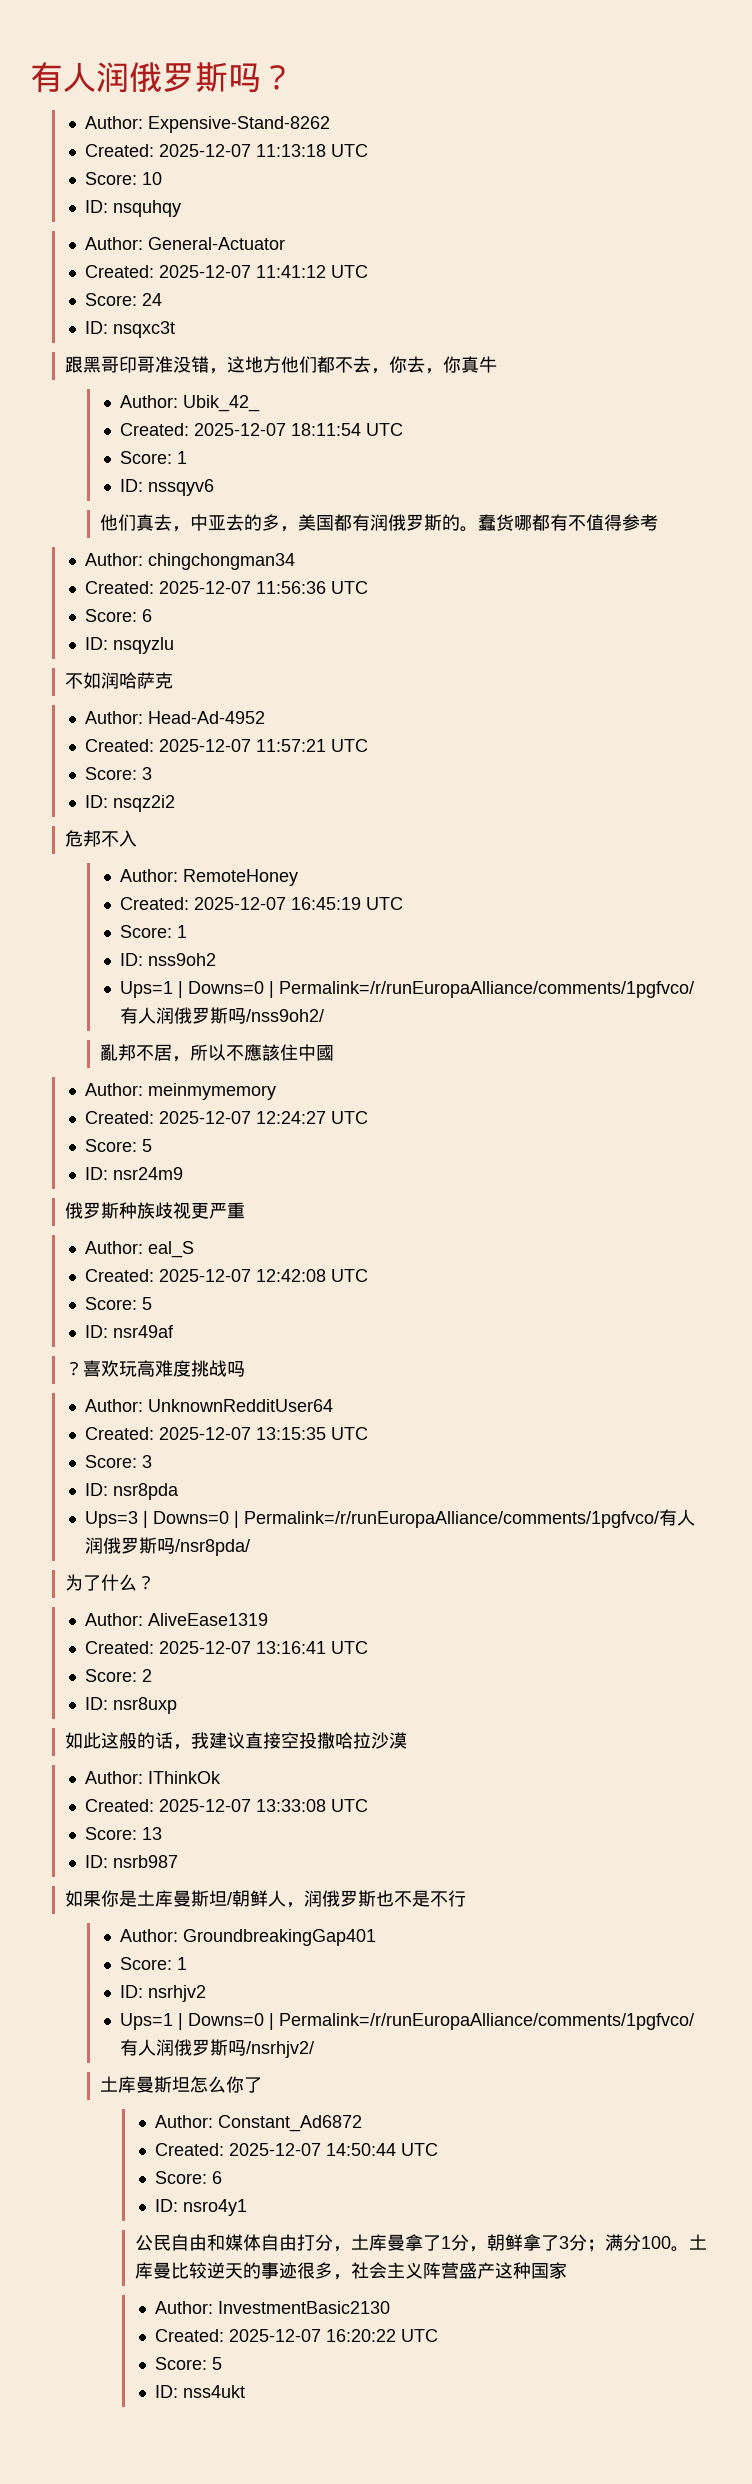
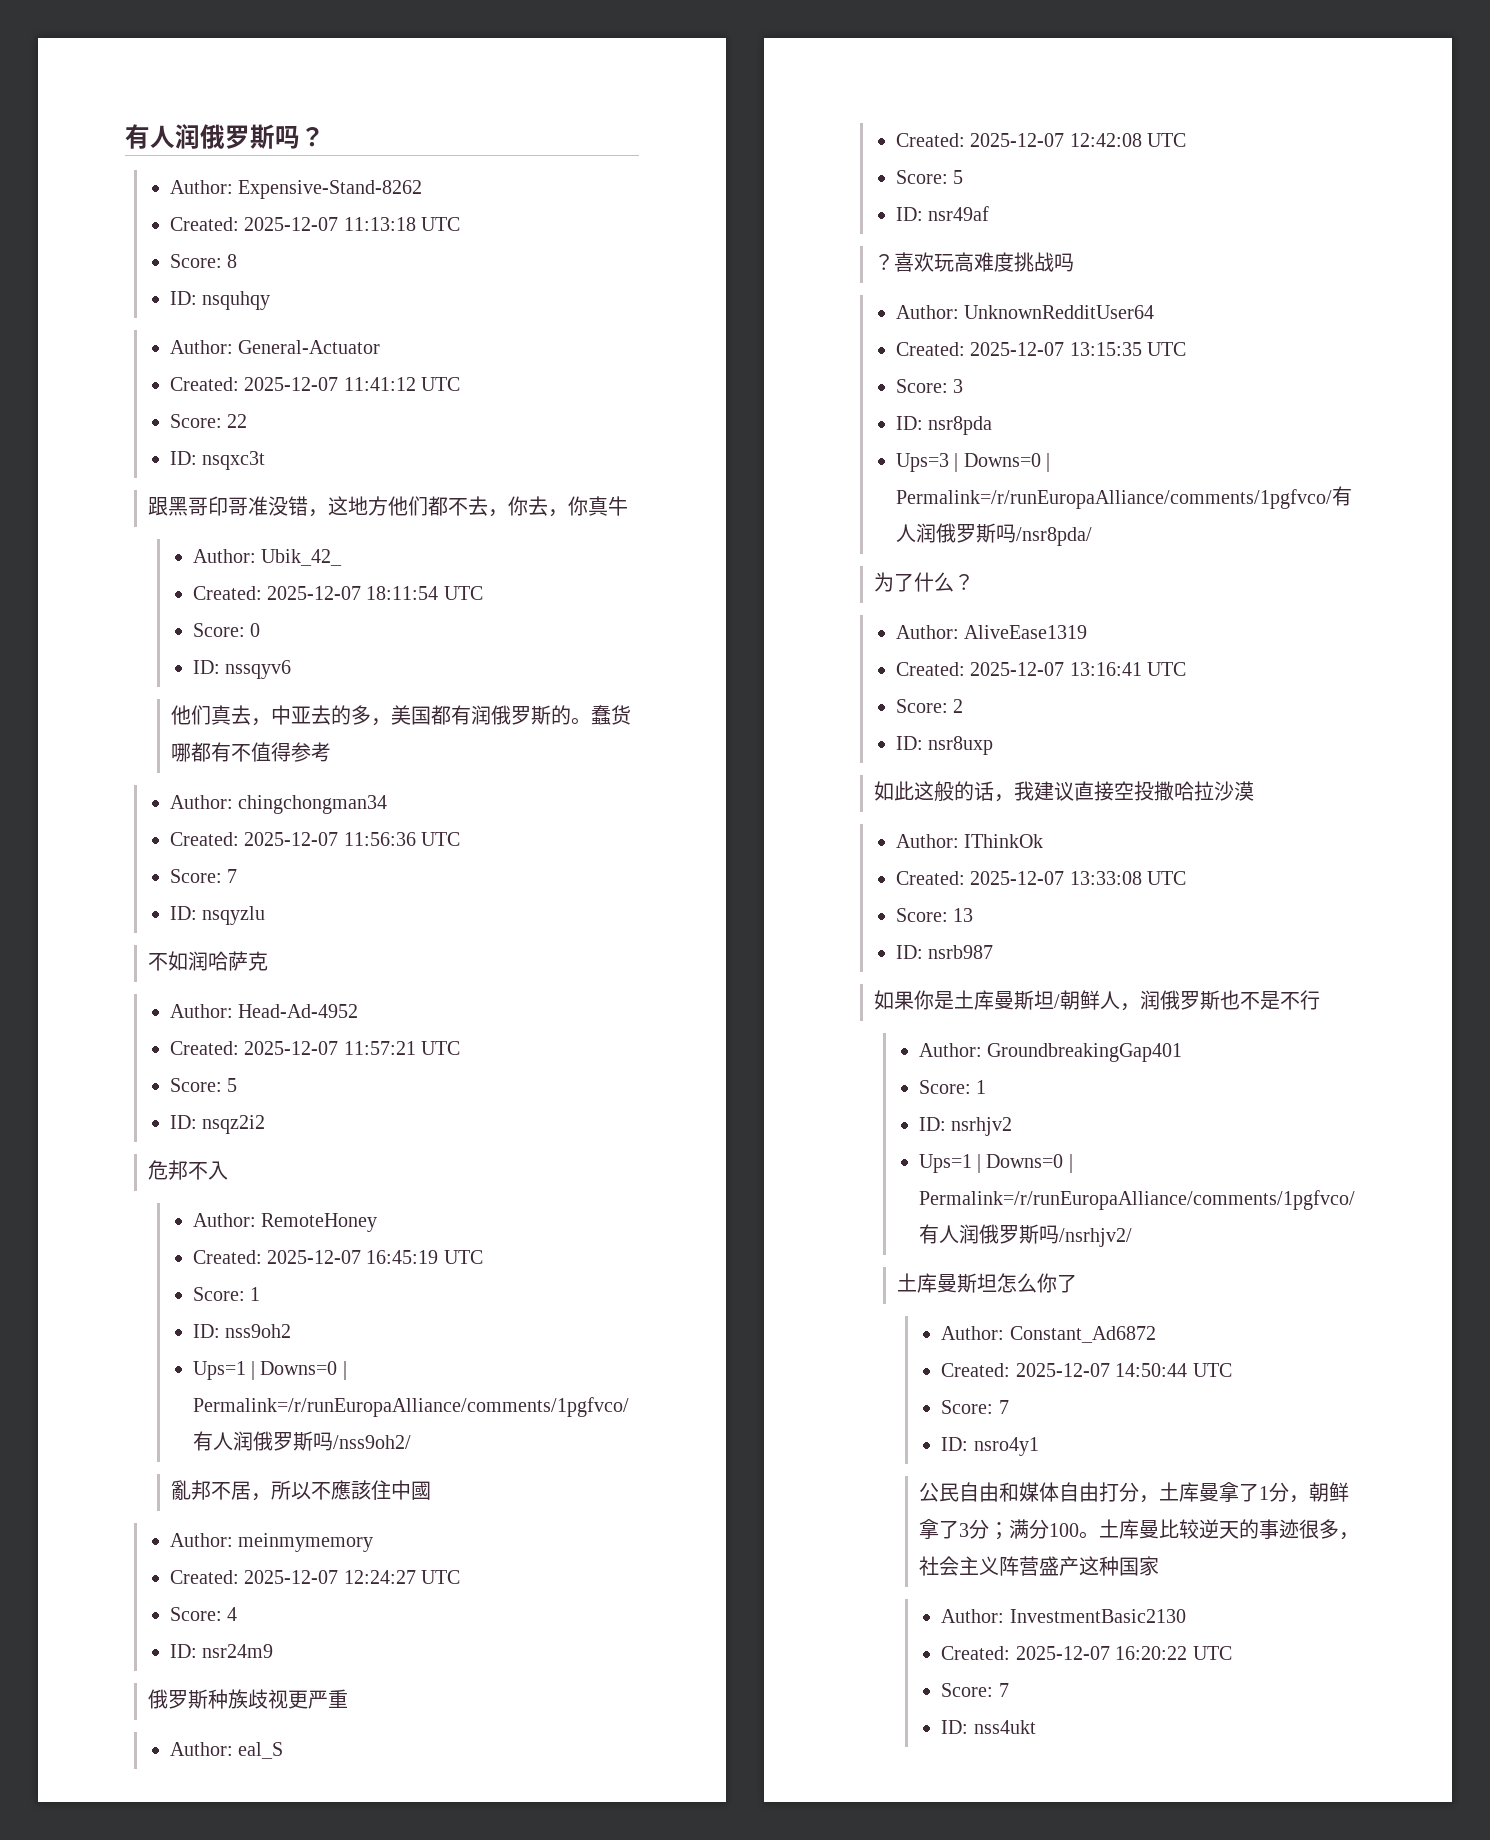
- Score: 10
+ Score: 8
- Score: 24
+ Score: 22
  Created: 2025-12-07 18:11:54 UTC
- Score: 1
+ Score: 0
  Created: 2025-12-07 11:56:36 UTC
- Score: 6
+ Score: 7
  Created: 2025-12-07 11:57:21 UTC
- Score: 3
+ Score: 5
  Created: 2025-12-07 12:24:27 UTC
- Score: 5
+ Score: 4
  Created: 2025-12-07 14:50:44 UTC
- Score: 6
+ Score: 7
  Created: 2025-12-07 16:20:22 UTC
- Score: 5
+ Score: 7

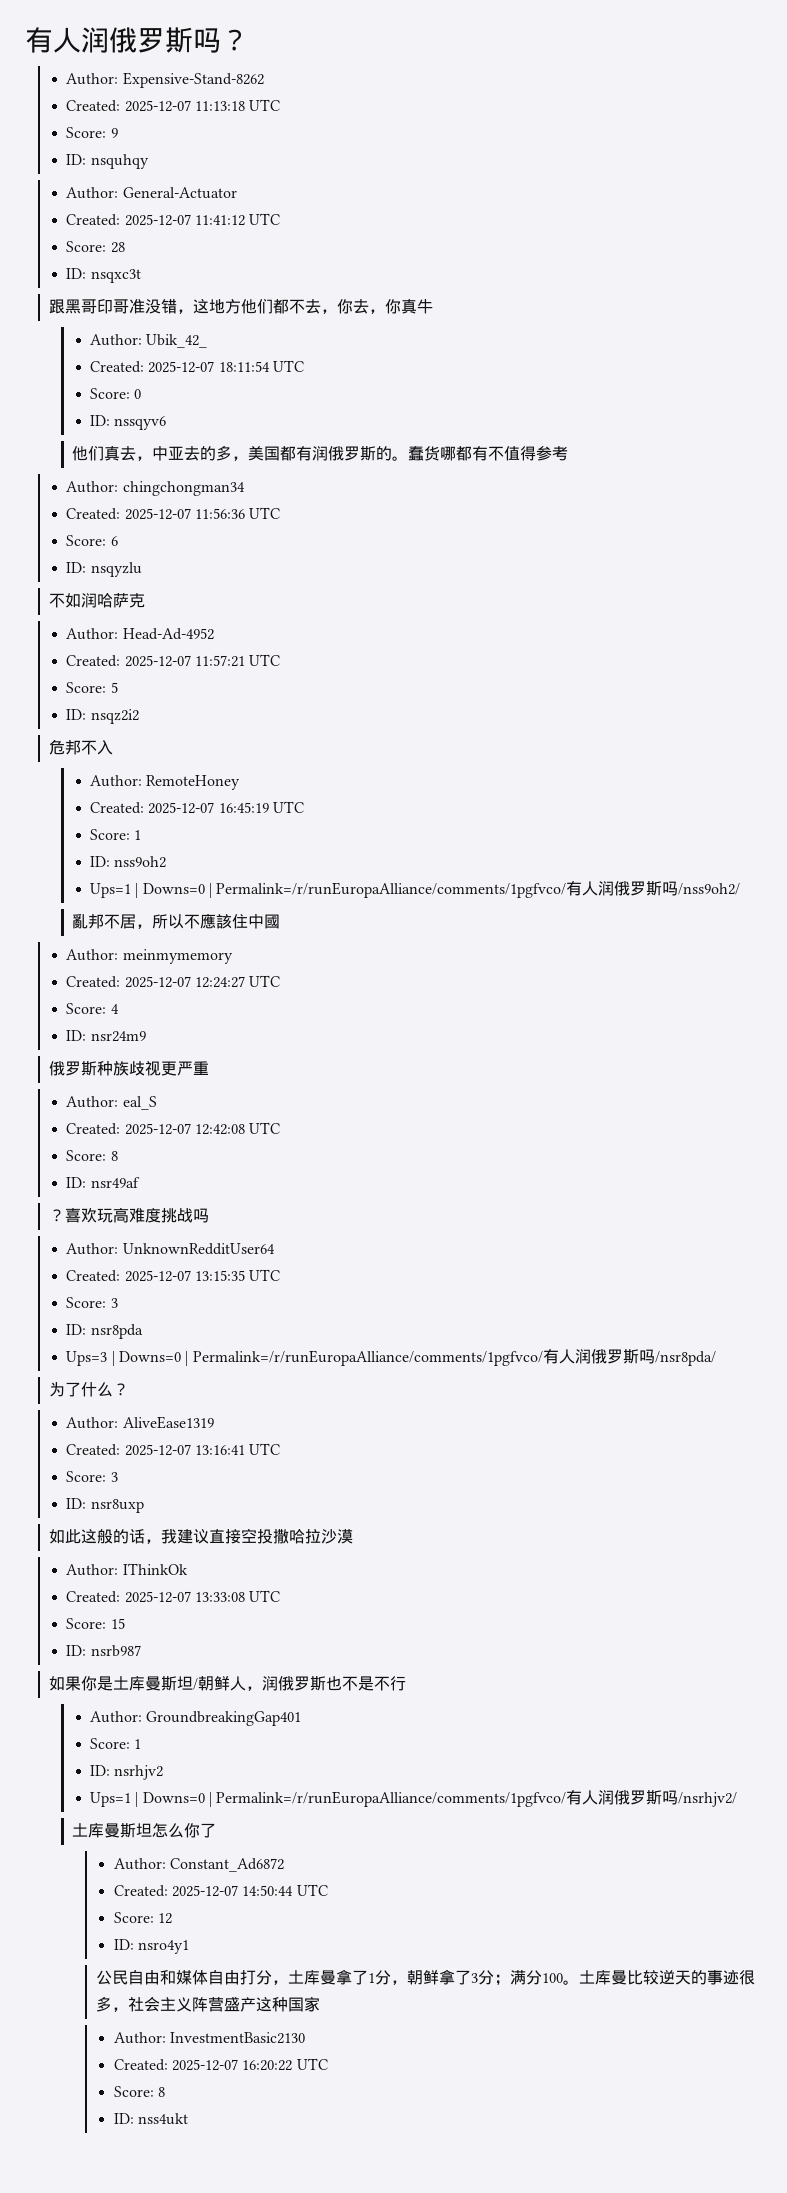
- Score: 8
+ Score: 9
- Score: 22
+ Score: 28
  Created: 2025-12-07 11:56:36 UTC
- Score: 7
+ Score: 6
  Created: 2025-12-07 12:42:08 UTC
- Score: 5
+ Score: 8
  Created: 2025-12-07 13:16:41 UTC
- Score: 2
+ Score: 3
- Score: 13
+ Score: 15
  Created: 2025-12-07 14:50:44 UTC
- Score: 7
+ Score: 12
  Created: 2025-12-07 16:20:22 UTC
- Score: 7
+ Score: 8

